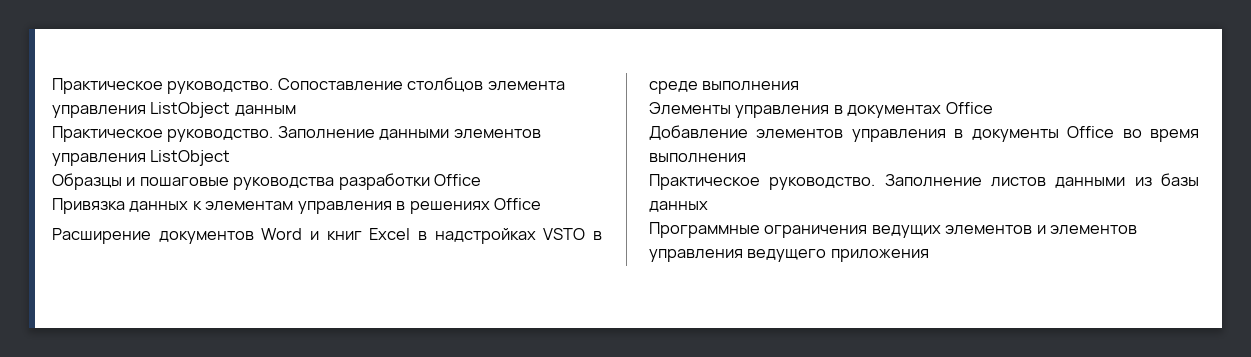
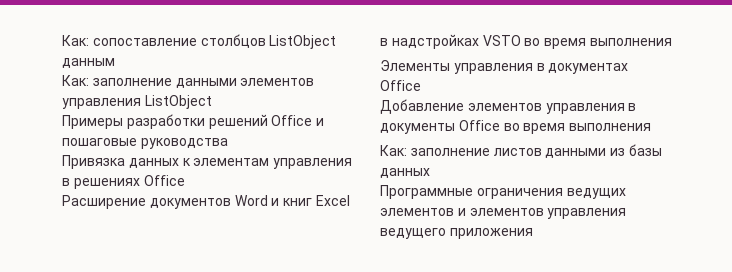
- Практическое руководство. Сопоставление столбцов элемента управления ListObject данным
+ Как: сопоставление столбцов ListObject данным
- Практическое руководство. Заполнение данными элементов управления ListObject
+ Как: заполнение данными элементов управления ListObject
- Образцы и пошаговые руководства разработки Office
+ Примеры разработки решений Office и пошаговые руководства
- Расширение документов Word и книг Excel в надстройках VSTO в среде выполнения
+ Расширение документов Word и книг Excel в надстройках VSTO во время выполнения
- Практическое руководство. Заполнение листов данными из базы данных
+ Как: заполнение листов данными из базы данных

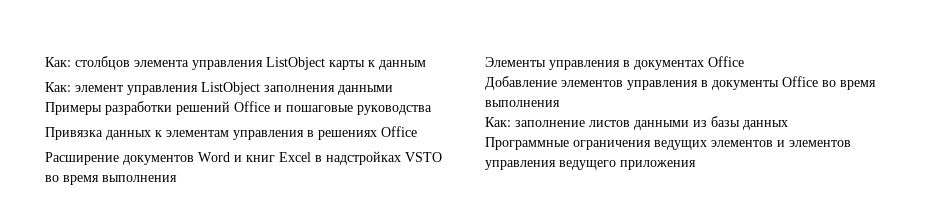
- Как: сопоставление столбцов ListObject данным
+ Как: столбцов элемента управления ListObject карты к данным
- Как: заполнение данными элементов управления ListObject
+ Как: элемент управления ListObject заполнения данными

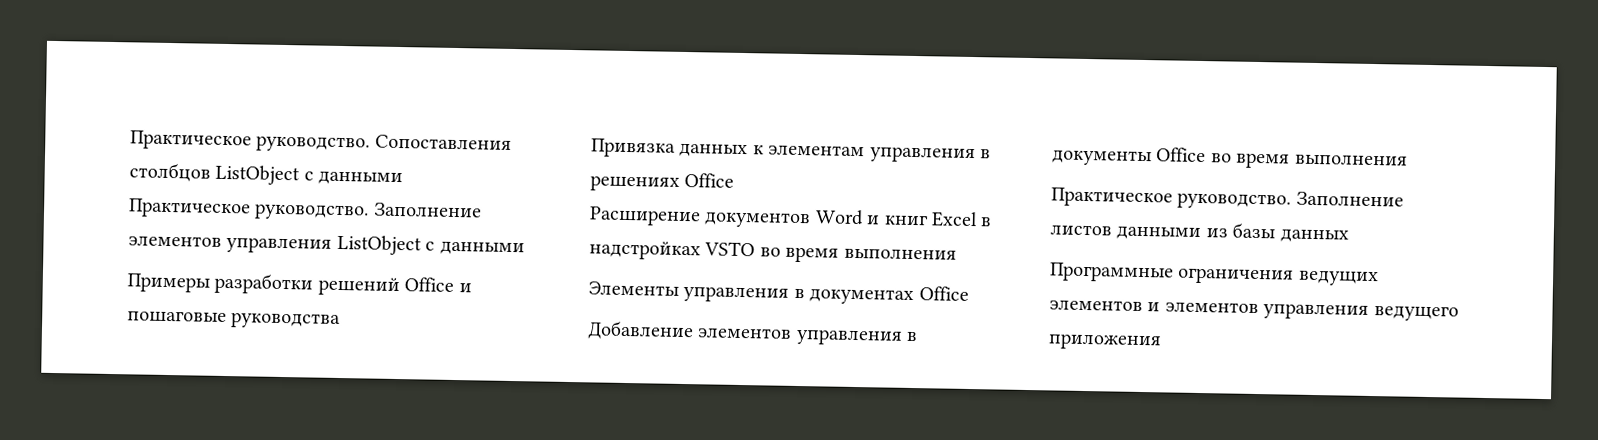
- Как: столбцов элемента управления ListObject карты к данным
- Как: элемент управления ListObject заполнения данными
+ Практическое руководство. Сопоставления столбцов ListObject с данными
+ Практическое руководство. Заполнение элементов управления ListObject с данными
- Как: заполнение листов данными из базы данных
+ Практическое руководство. Заполнение листов данными из базы данных

